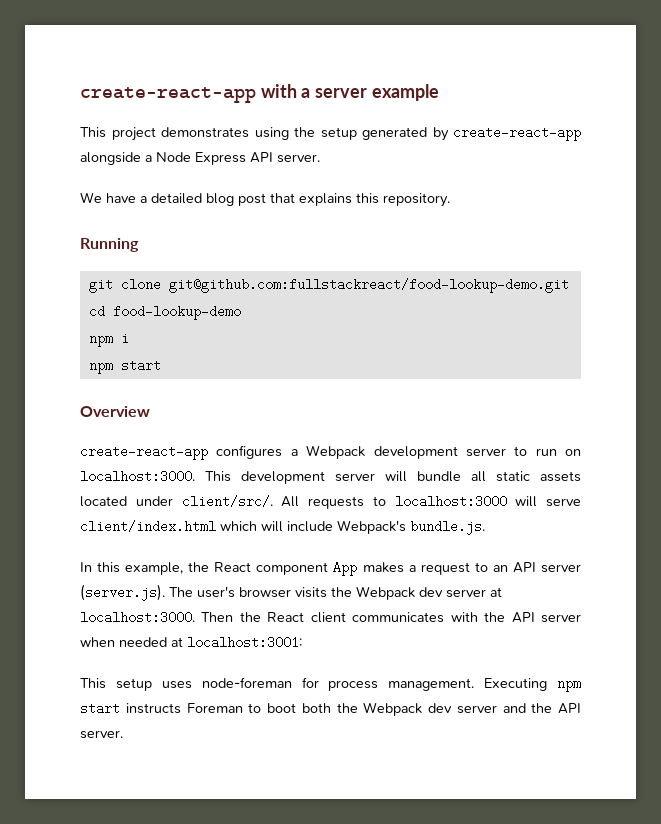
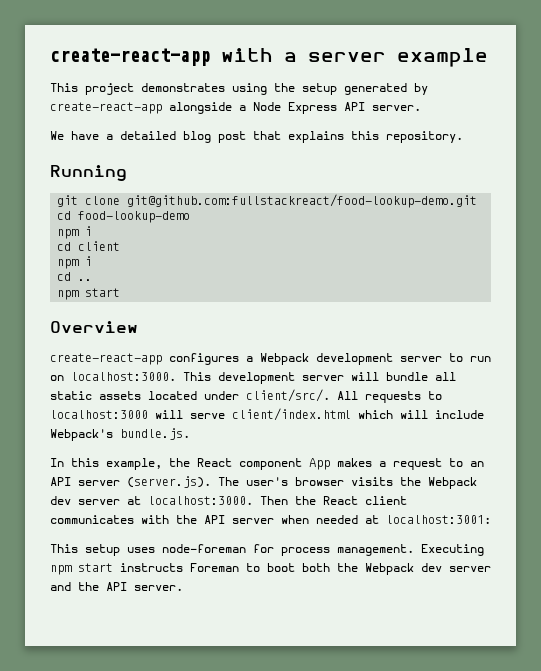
+ cd client
+ npm i
+ cd ..

